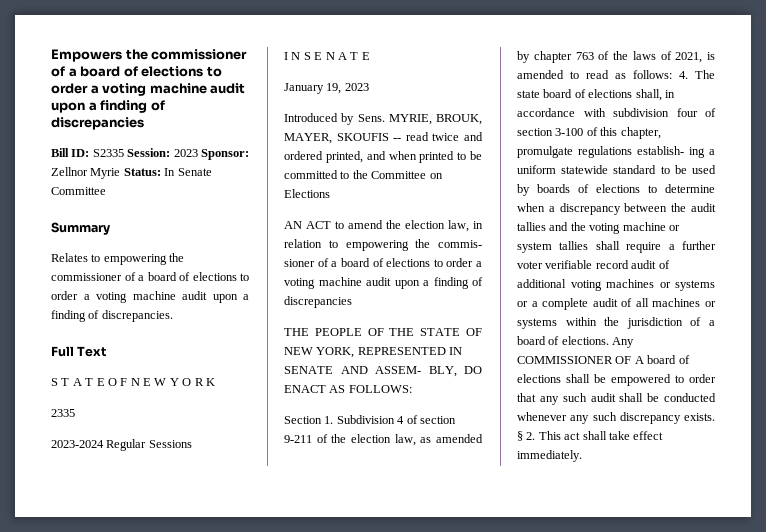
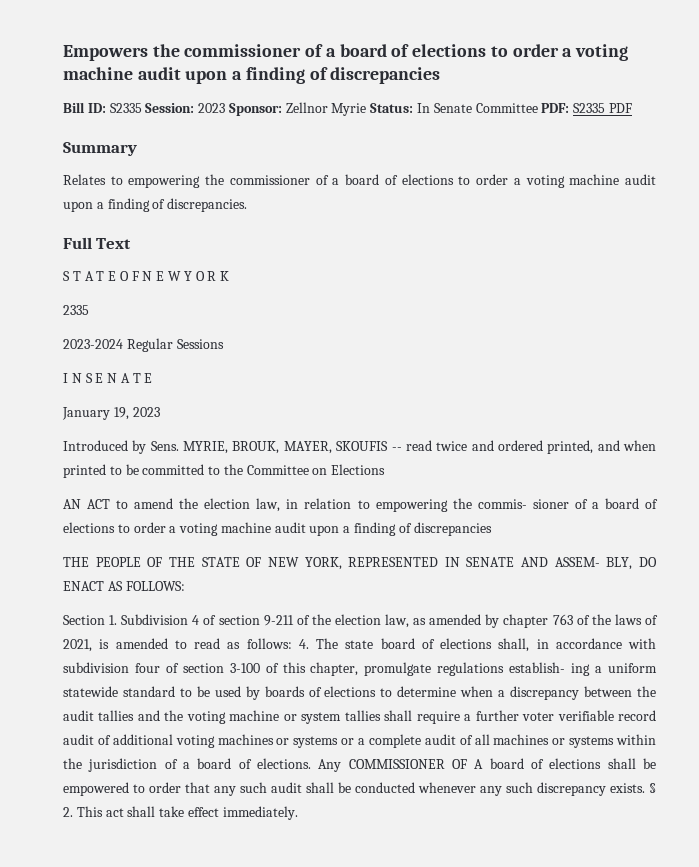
- Bill ID: S2335 Session: 2023 Sponsor: Zellnor Myrie Status: In Senate Committee
+ Bill ID: S2335 Session: 2023 Sponsor: Zellnor Myrie Status: In Senate Committee PDF: S2335 PDF

